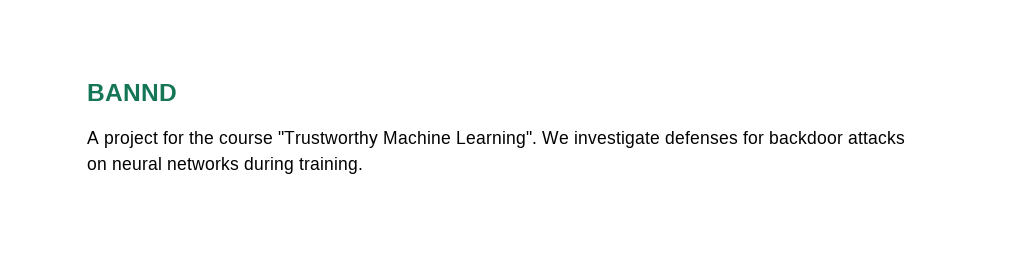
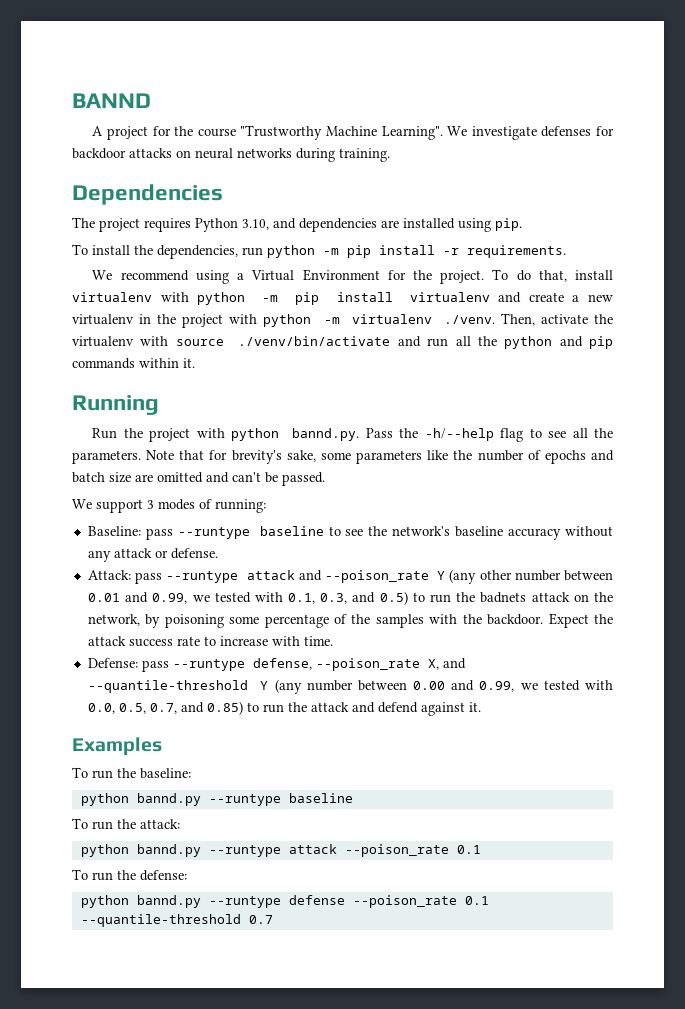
+ Dependencies
+ The project requires Python 3.10, and dependencies are installed using pip.
+ To install the dependencies, run python -m pip install -r requirements.
+ We recommend using a Virtual Environment for the project. To do that, install virtualenv with python -m pip install virtualenv and create a new virtualenv in the project with python -m virtualenv ./venv. Then, activate the virtualenv with source ./venv/bin/activate and run all the python and pip commands within it.
+ Running
+ Run the project with python bannd.py. Pass the -h/--help flag to see all the parameters. Note that for brevity's sake, some parameters like the number of epochs and batch size are omitted and can't be passed.
+ We support 3 modes of running:
+ Baseline: pass --runtype baseline to see the network's baseline accuracy without any attack or defense.
+ Attack: pass --runtype attack and --poison_rate Y (any other number between 0.01 and 0.99, we tested with 0.1, 0.3, and 0.5) to run the badnets attack on the network, by poisoning some percentage of the samples with the backdoor. Expect the attack success rate to increase with time.
+ Defense: pass --runtype defense, --poison_rate X, and --quantile-threshold Y (any number between 0.00 and 0.99, we tested with 0.0, 0.5, 0.7, and 0.85) to run the attack and defend against it.
+ Examples
+ To run the baseline:
+ python bannd.py --runtype baseline
+ To run the attack:
+ python bannd.py --runtype attack --poison_rate 0.1
+ To run the defense:
+ python bannd.py --runtype defense --poison_rate 0.1 --quantile-threshold 0.7

